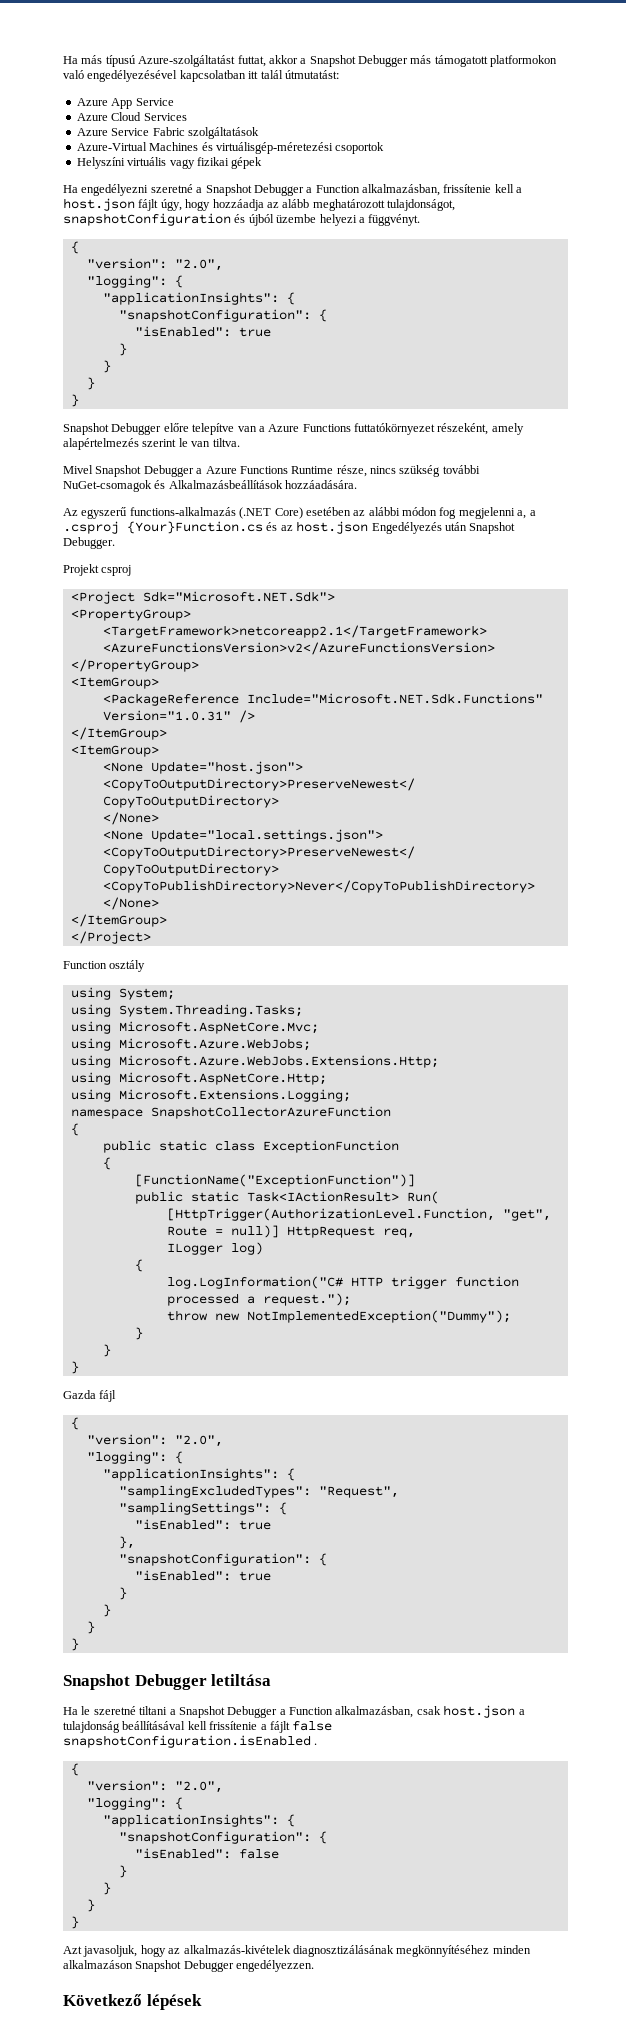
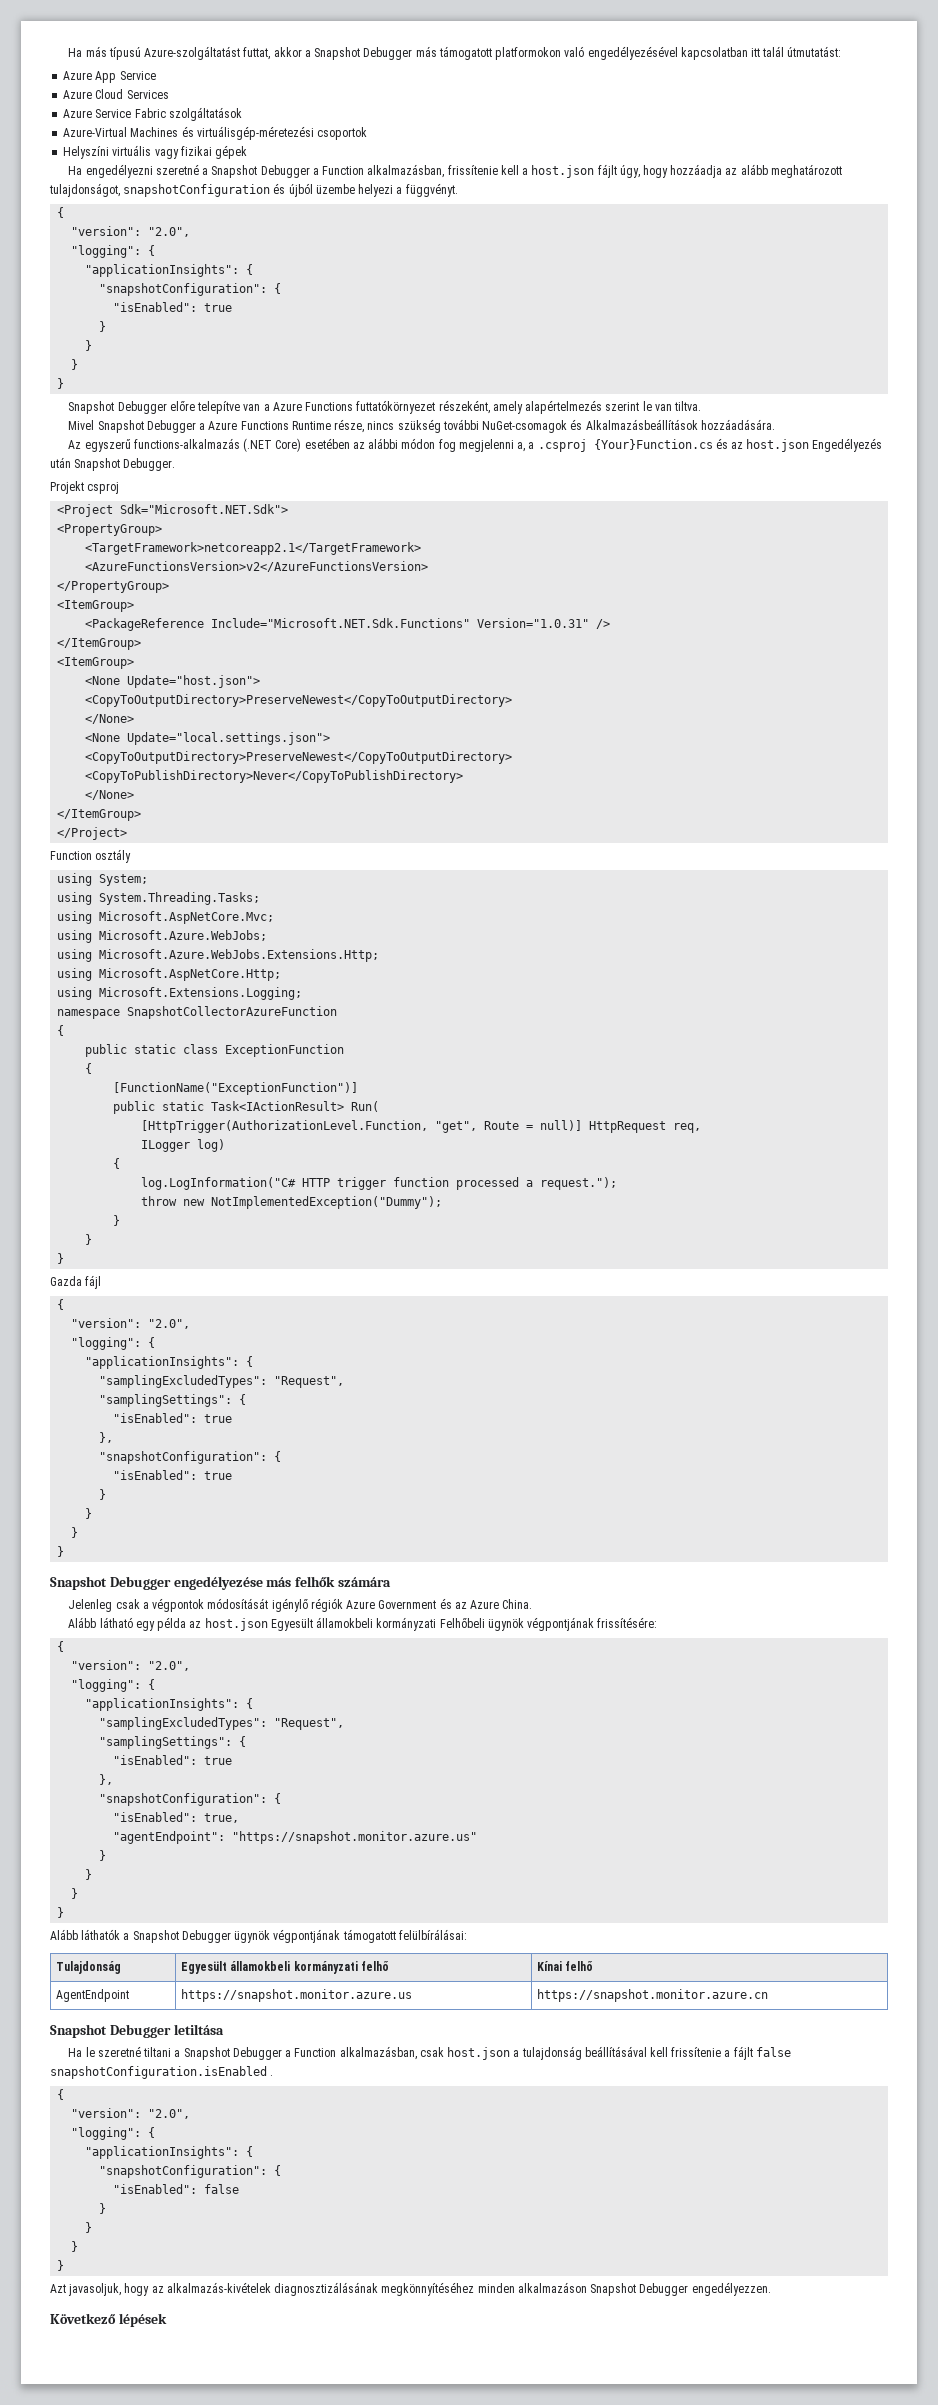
+ Snapshot Debugger engedélyezése más felhők számára
+ Jelenleg csak a végpontok módosítását igénylő régiók Azure Government és az Azure China.
+ Alább látható egy példa az host.json Egyesült államokbeli kormányzati Felhőbeli ügynök végpontjának frissítésére:
+ {
+ "version": "2.0",
+ "logging": {
+ "applicationInsights": {
+ "samplingExcludedTypes": "Request",
+ "samplingSettings": {
+ "isEnabled": true
+ },
+ "snapshotConfiguration": {
+ "isEnabled": true,
+ "agentEndpoint": "https://snapshot.monitor.azure.us"
+ }
+ }
+ }
+ }
+ Alább láthatók a Snapshot Debugger ügynök végpontjának támogatott felülbírálásai:
+ Tulajdonság | Egyesült államokbeli kormányzati felhő | Kínai felhő
+ AgentEndpoint | https://snapshot.monitor.azure.us | https://snapshot.monitor.azure.cn

